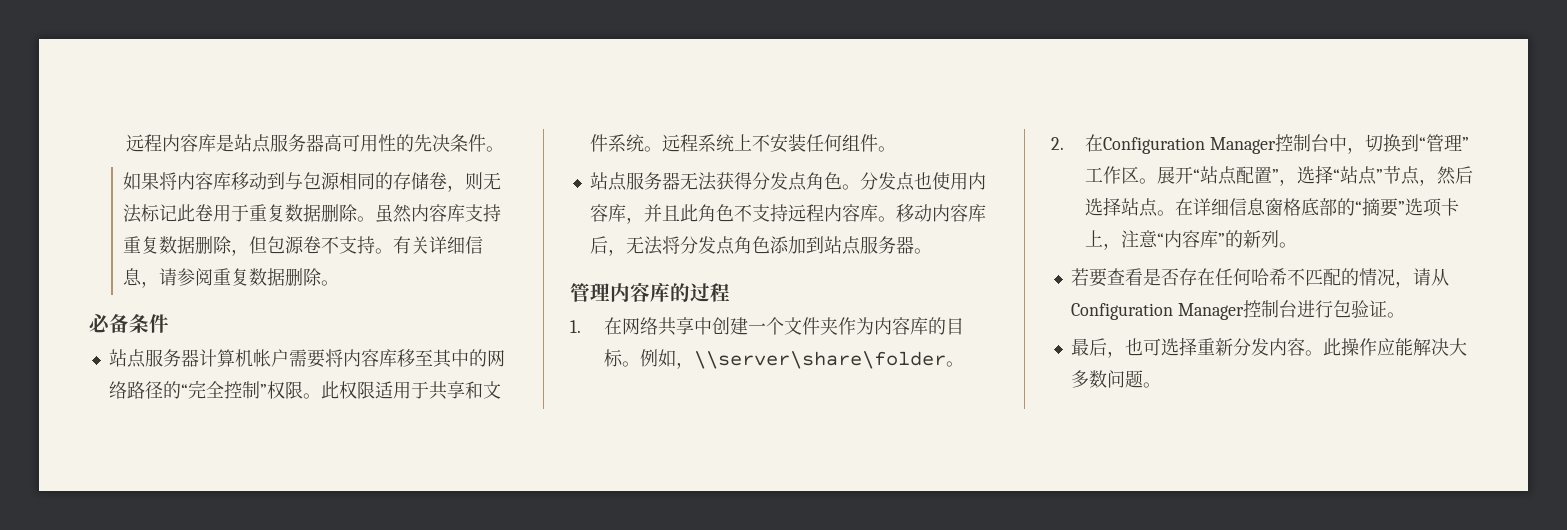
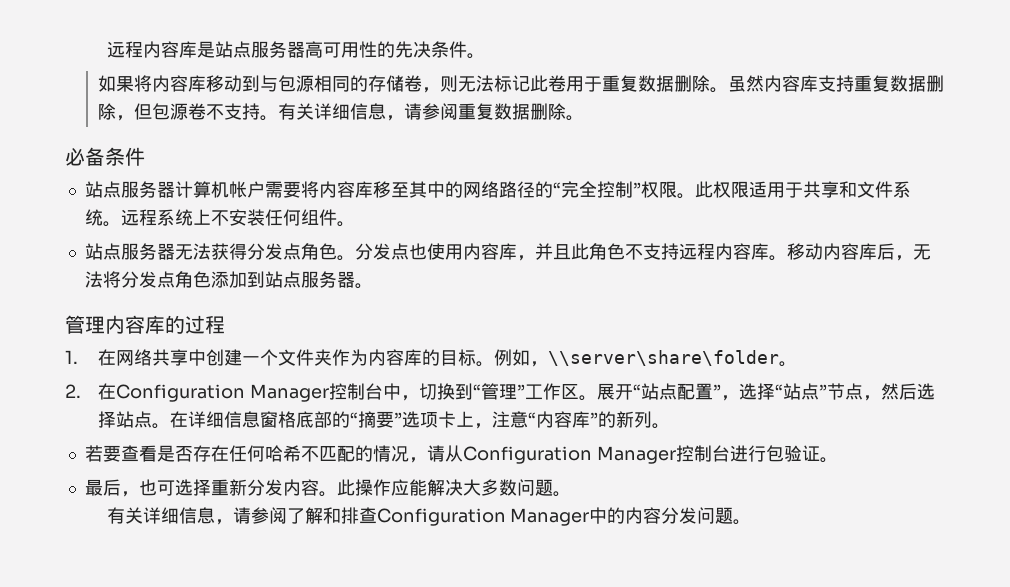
+ 有关详细信息，请参阅了解和排查Configuration Manager中的内容分发问题。

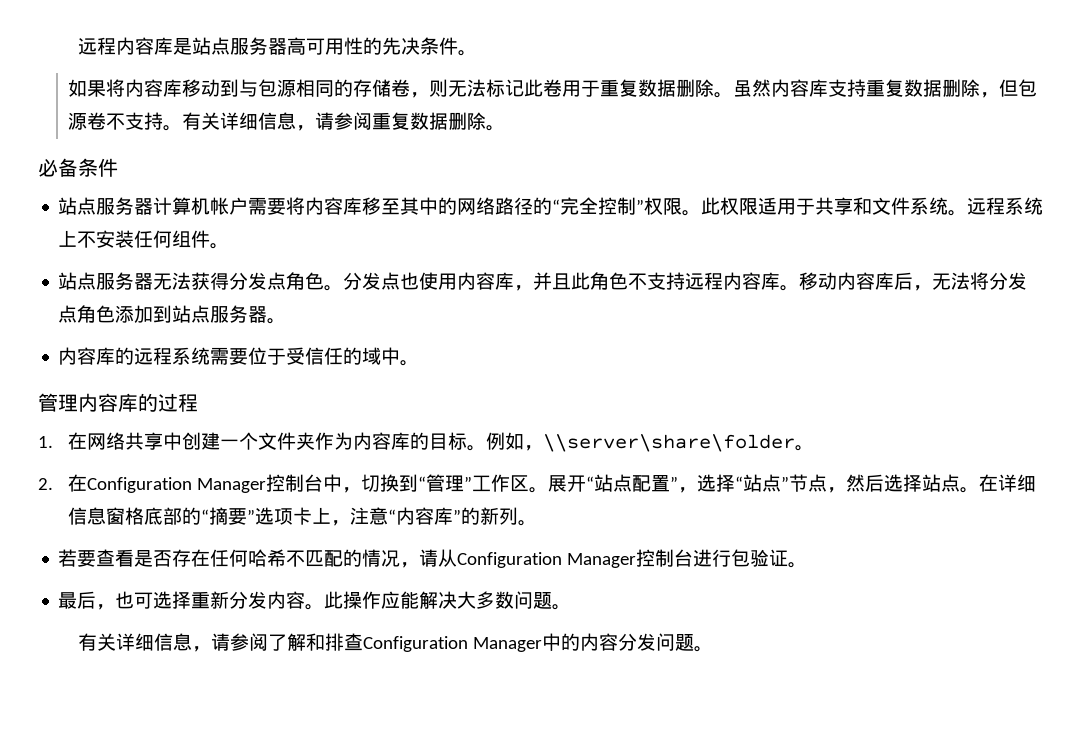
+ 内容库的远程系统需要位于受信任的域中。

